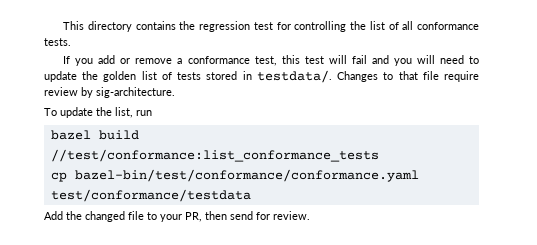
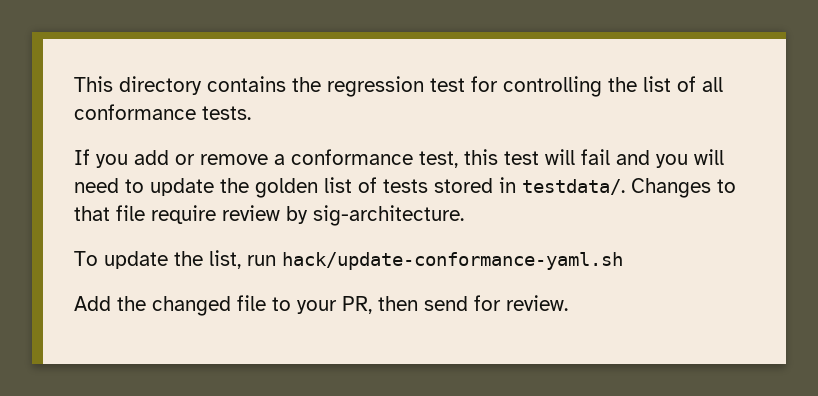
- To update the list, run
- bazel build //test/conformance:list_conformance_tests
- cp bazel-bin/test/conformance/conformance.yaml test/conformance/testdata
+ To update the list, run hack/update-conformance-yaml.sh

